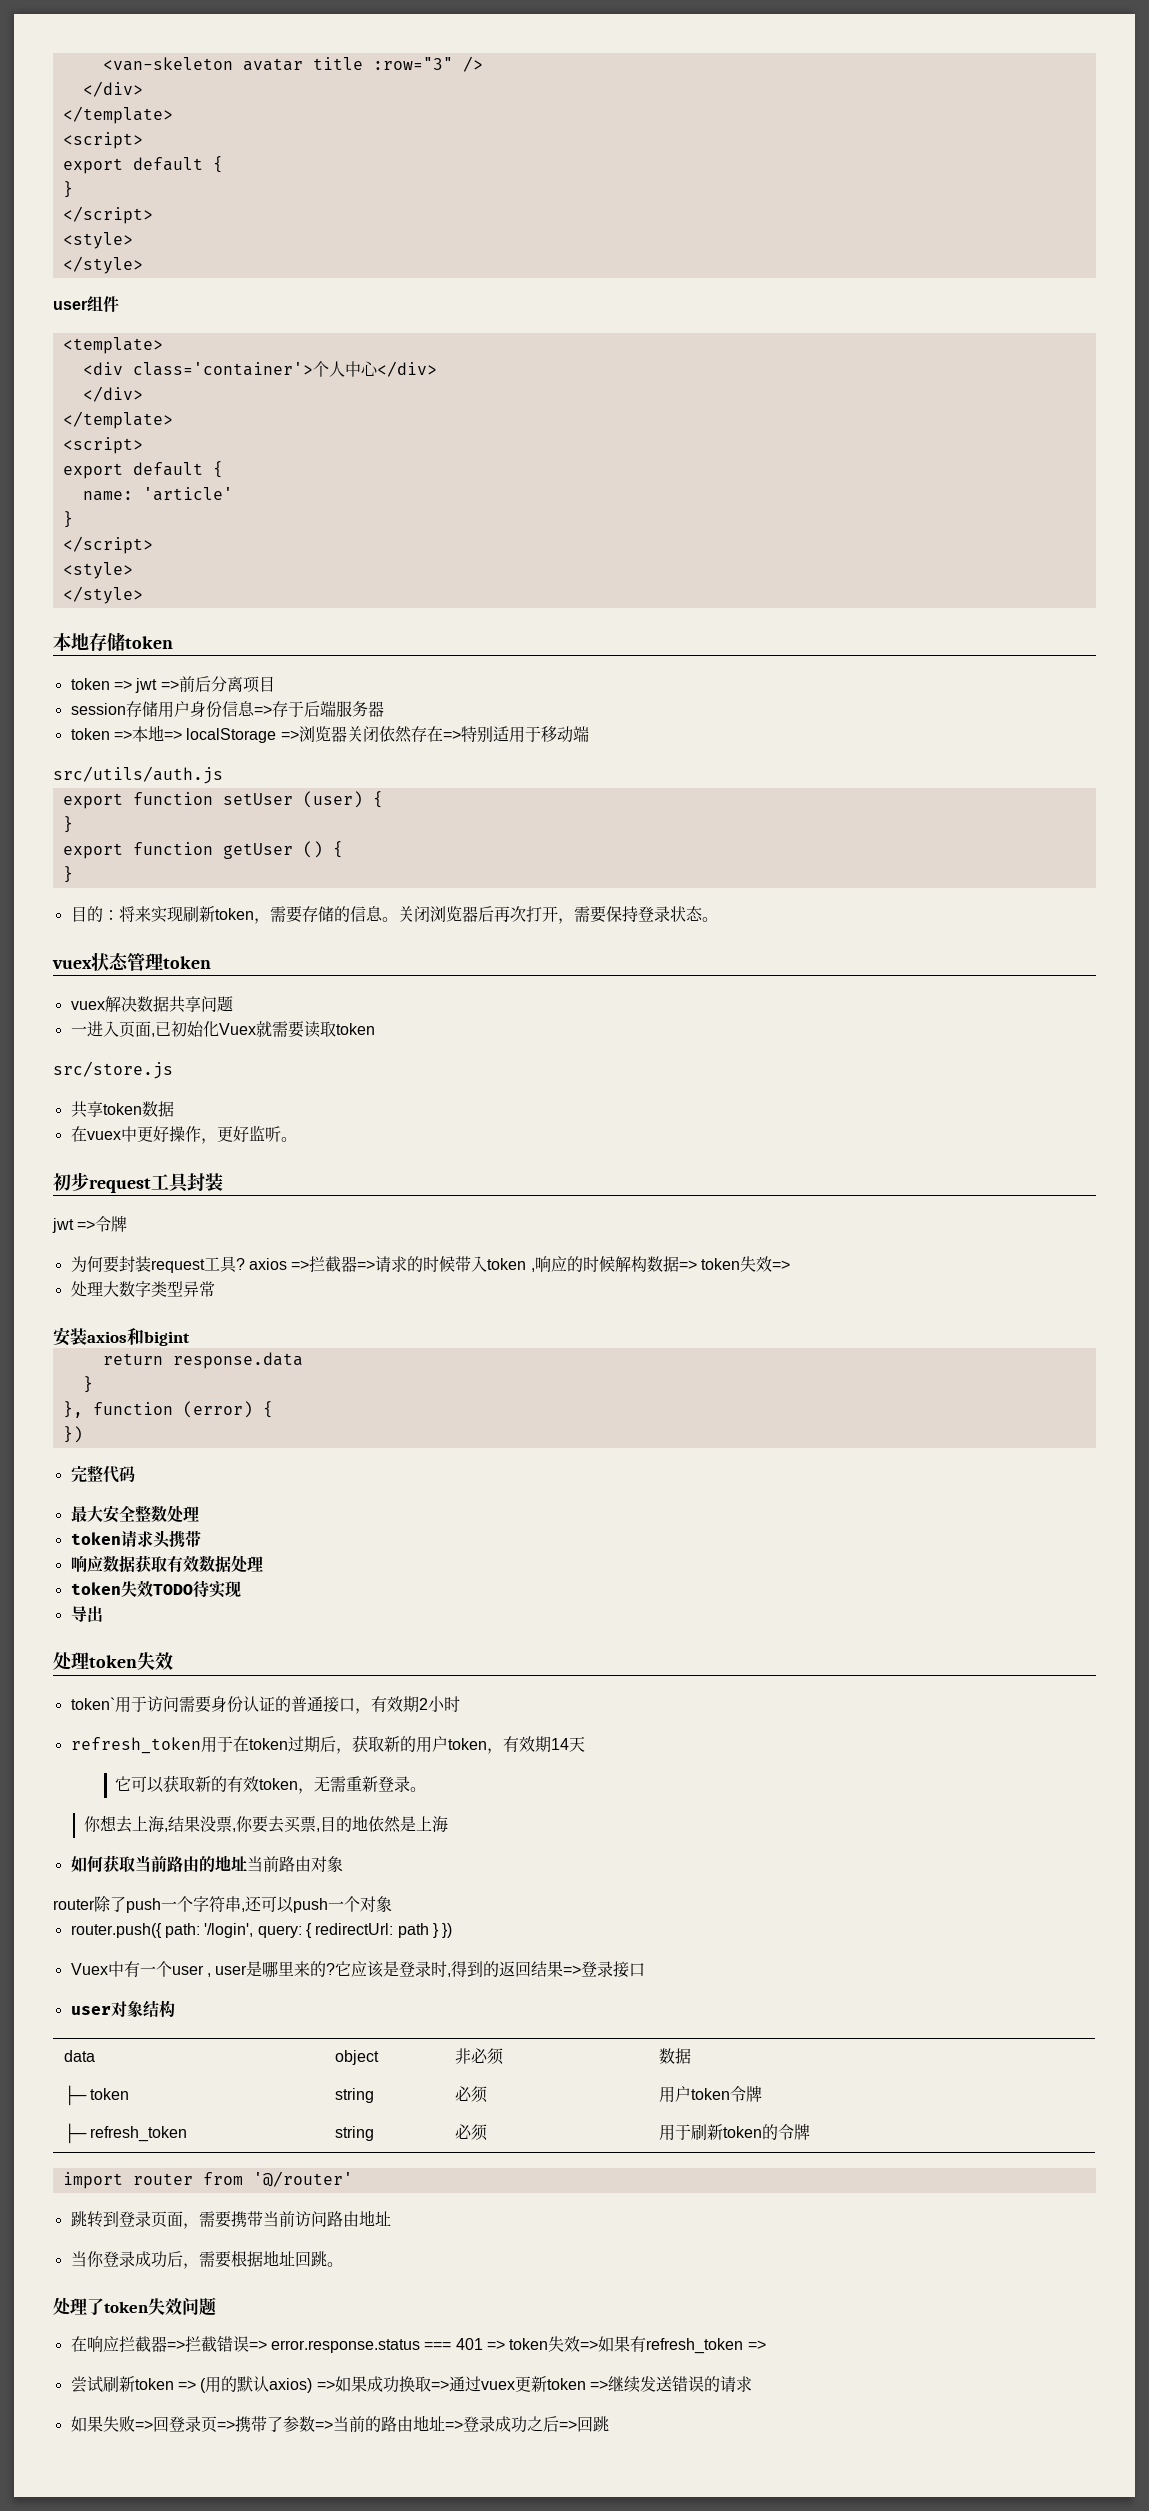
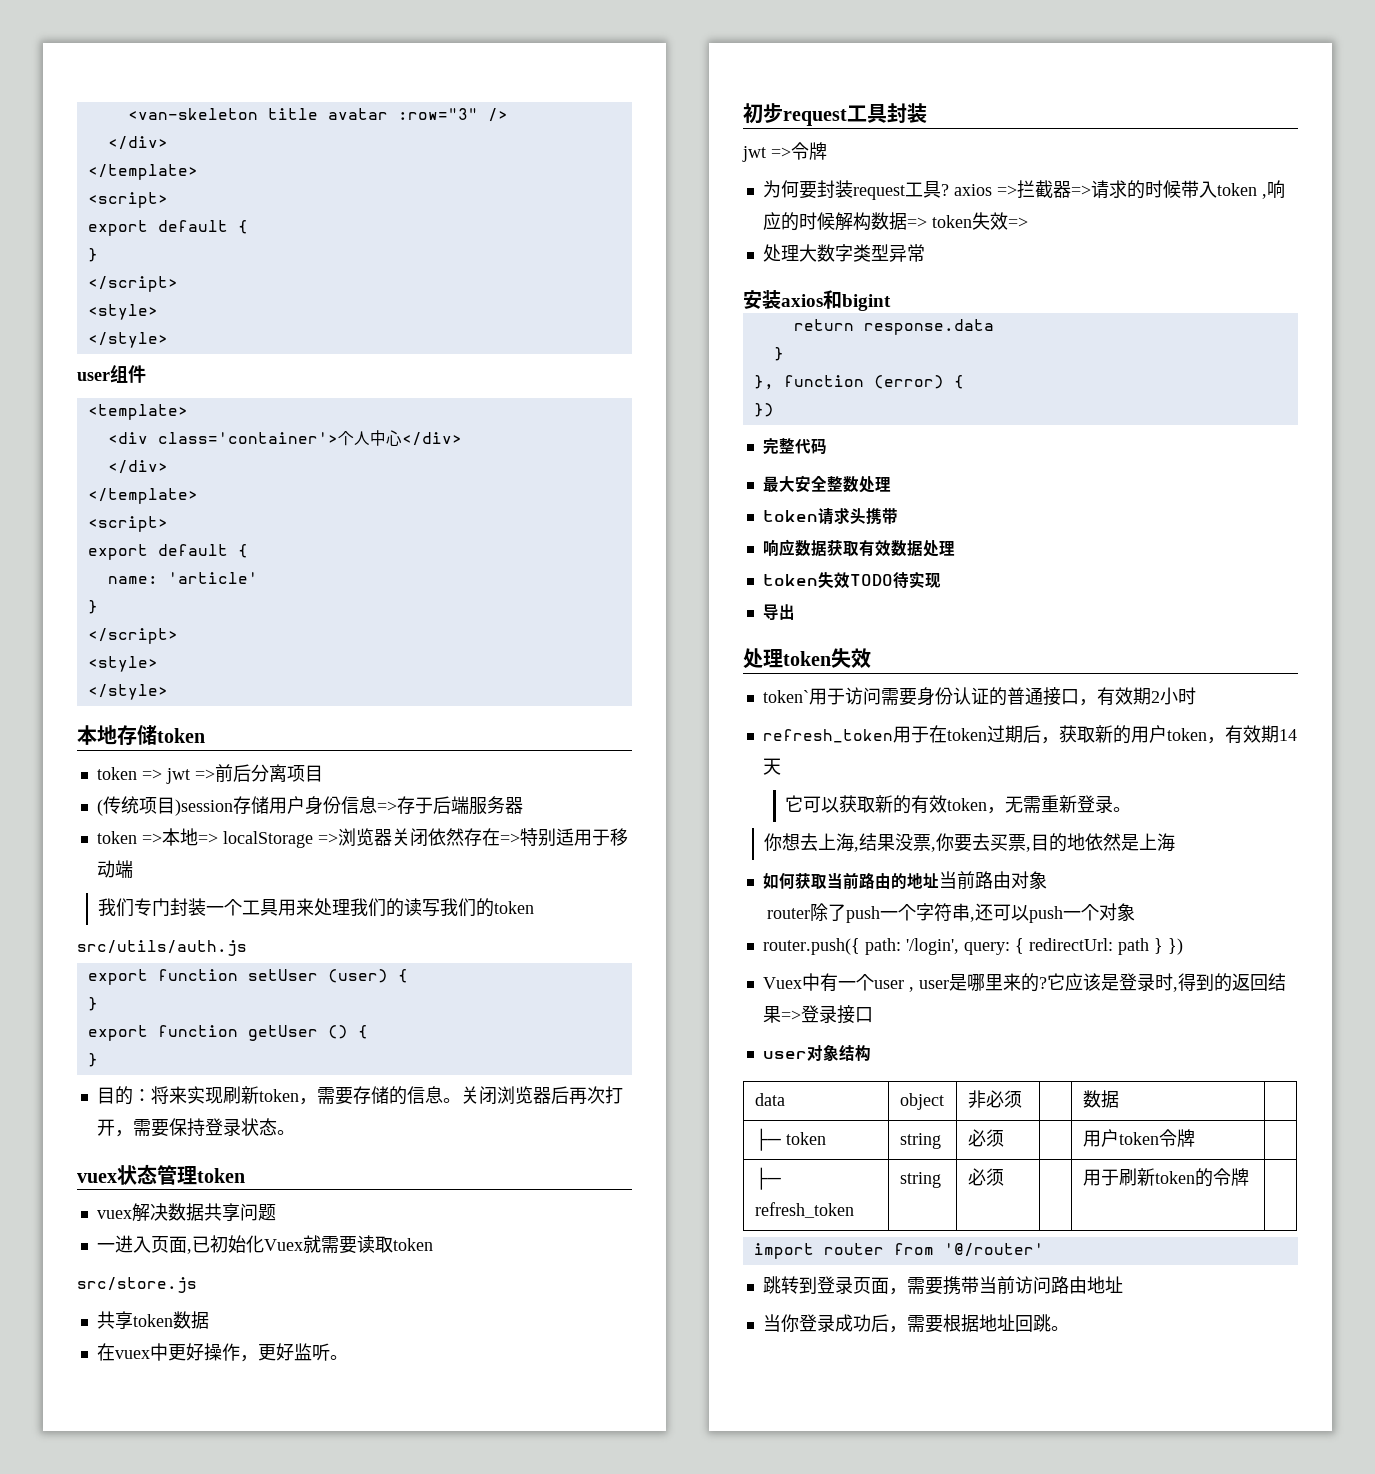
- <van-skeleton avatar title :row="3" />
+ <van-skeleton title avatar :row="3" />
- session存储用户身份信息=>存于后端服务器
+ (传统项目)session存储用户身份信息=>存于后端服务器
+ 我们专门封装一个工具用来处理我们的读写我们的token
- 处理了token失效问题
- 在响应拦截器=>拦截错误=> error.response.status === 401 => token失效=>如果有refresh_token =>
- 尝试刷新token => (用的默认axios) =>如果成功换取=>通过vuex更新token =>继续发送错误的请求
- 如果失败=>回登录页=>携带了参数=>当前的路由地址=>登录成功之后=>回跳

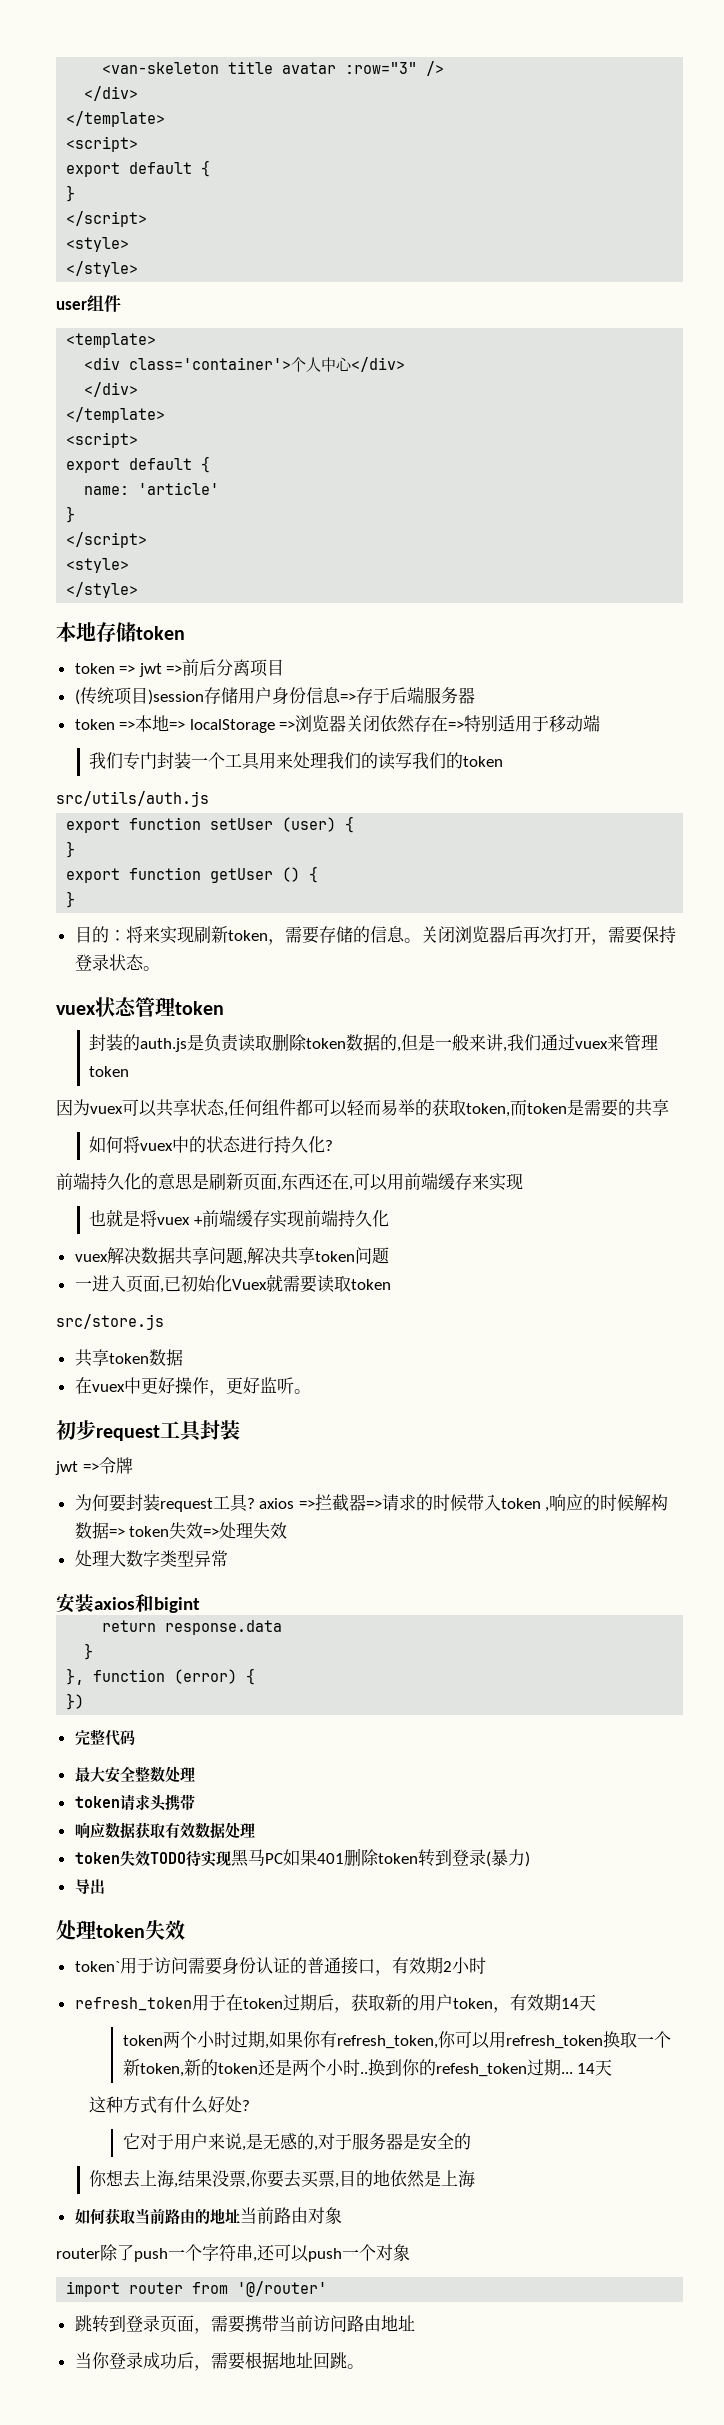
+ 封装的auth.js是负责读取删除token数据的,但是一般来讲,我们通过vuex来管理token
+ 因为vuex可以共享状态,任何组件都可以轻而易举的获取token,而token是需要的共享
+ 如何将vuex中的状态进行持久化?
+ 前端持久化的意思是刷新页面,东西还在,可以用前端缓存来实现
+ 也就是将vuex +前端缓存实现前端持久化
- vuex解决数据共享问题
+ vuex解决数据共享问题,解决共享token问题
- 为何要封装request工具? axios =>拦截器=>请求的时候带入token ,响应的时候解构数据=> token失效=>
+ 为何要封装request工具? axios =>拦截器=>请求的时候带入token ,响应的时候解构数据=> token失效=>处理失效
- token失效TODO待实现
+ token失效TODO待实现黑马PC如果401删除token转到登录(暴力)
- 它可以获取新的有效token，无需重新登录。
+ token两个小时过期,如果你有refresh_token,你可以用refresh_token换取一个新token,新的token还是两个小时..换到你的refesh_token过期... 14天
+ 这种方式有什么好处?
+ 它对于用户来说,是无感的,对于服务器是安全的
- router.push({ path: '/login', query: { redirectUrl: path } })
- Vuex中有一个user , user是哪里来的?它应该是登录时,得到的返回结果=>登录接口
- user对象结构
- data | object | 非必须 | | 数据 |
- ├─ token | string | 必须 | | 用户token令牌 |
- ├─ refresh_token | string | 必须 | | 用于刷新token的令牌 |

